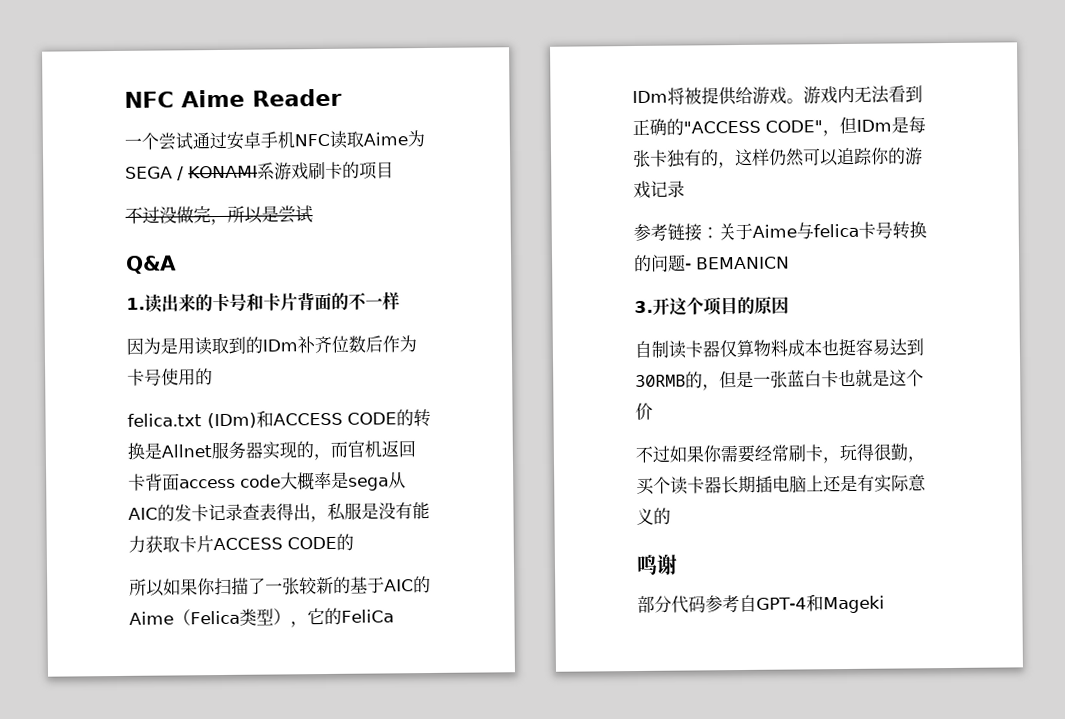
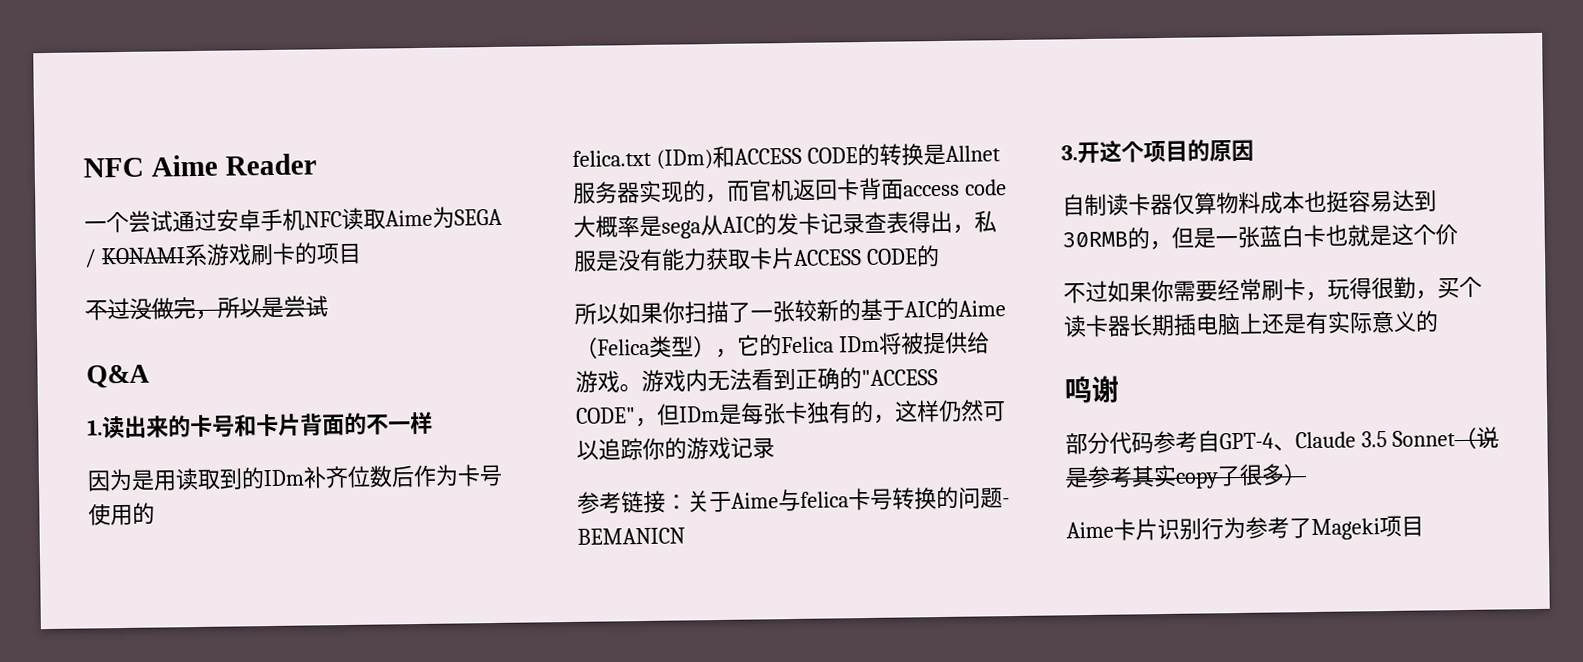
- 所以如果你扫描了一张较新的基于AIC的Aime（Felica类型），它的FeliCa IDm将被提供给游戏。
+ 所以如果你扫描了一张较新的基于AIC的Aime（Felica类型），它的Felica IDm将被提供给游戏。
- 部分代码参考自GPT-4和Mageki
+ 部分代码参考自GPT-4、Claude 3.5 Sonnet（说是参考其实copy了很多）
+ Aime卡片识别行为参考了Mageki项目

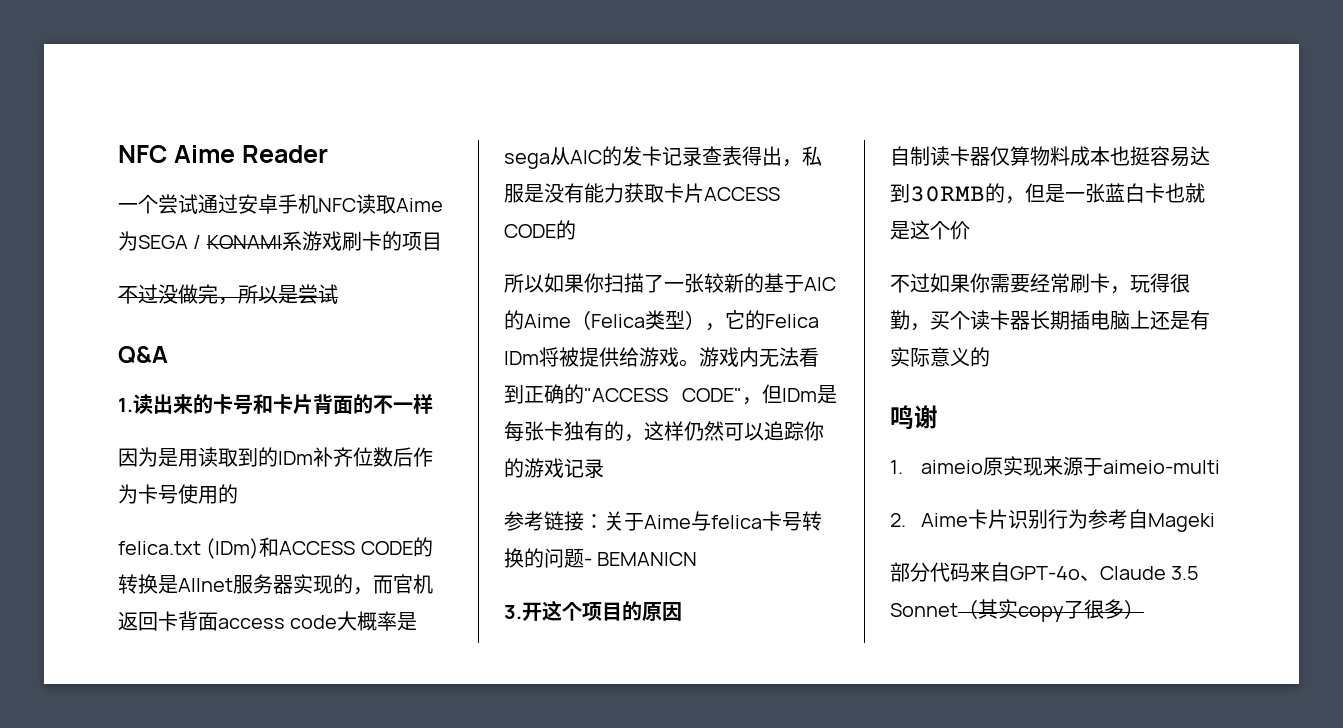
- 部分代码参考自GPT-4、Claude 3.5 Sonnet（说是参考其实copy了很多）
- Aime卡片识别行为参考了Mageki项目
+ 1. aimeio原实现来源于aimeio-multi
+ 2. Aime卡片识别行为参考自Mageki
+ 部分代码来自GPT-4o、Claude 3.5 Sonnet（其实copy了很多）

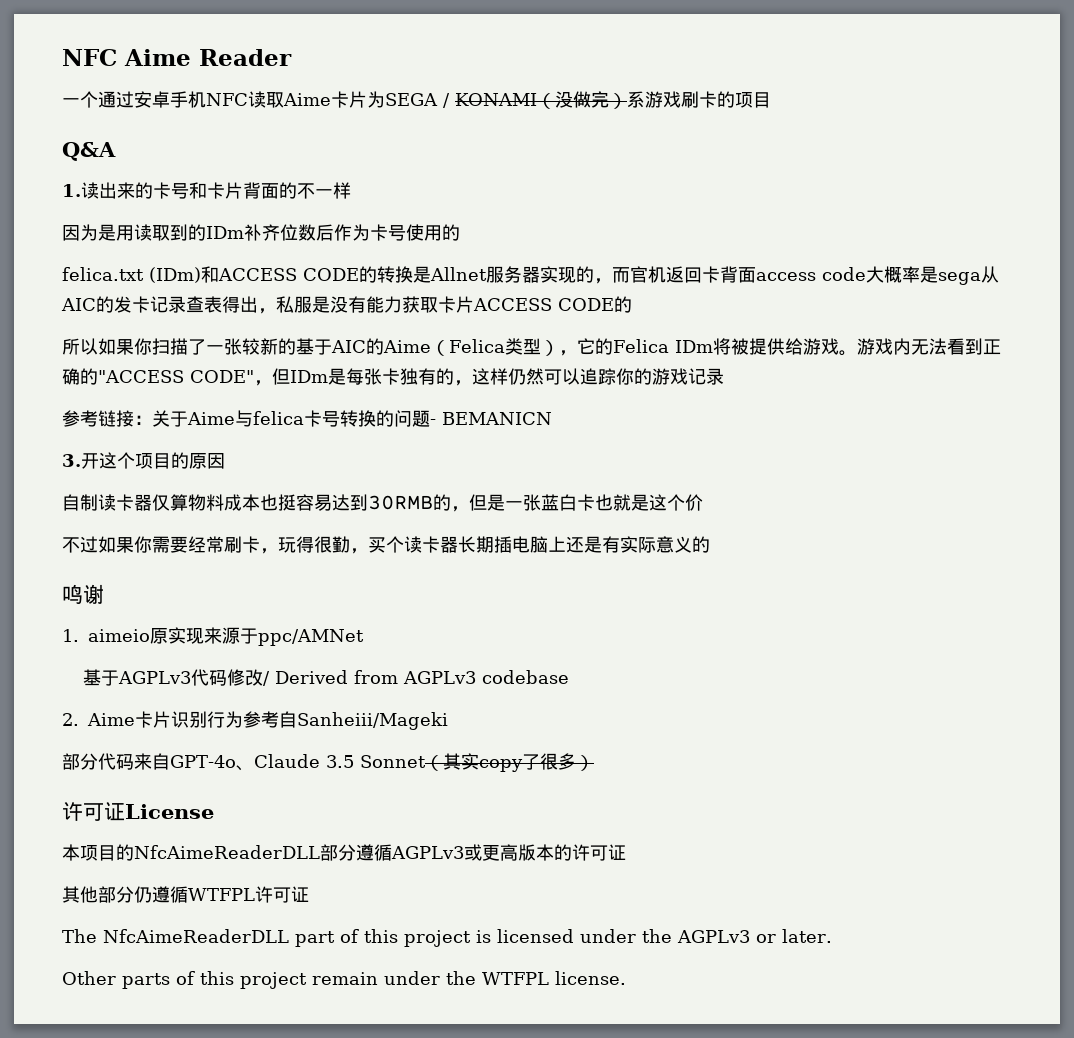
- 一个尝试通过安卓手机NFC读取Aime为SEGA / KONAMI系游戏刷卡的项目
+ 一个通过安卓手机NFC读取Aime卡片为SEGA / KONAMI（没做完）系游戏刷卡的项目
- 不过没做完，所以是尝试
- 1. aimeio原实现来源于aimeio-multi
+ 1. aimeio原实现来源于ppc/AMNet
+ 基于AGPLv3代码修改/ Derived from AGPLv3 codebase
- 2. Aime卡片识别行为参考自Mageki
+ 2. Aime卡片识别行为参考自Sanheiii/Mageki
+ 许可证License
+ 本项目的NfcAimeReaderDLL部分遵循AGPLv3或更高版本的许可证
+ 其他部分仍遵循WTFPL许可证
+ The NfcAimeReaderDLL part of this project is licensed under the AGPLv3 or later.
+ Other parts of this project remain under the WTFPL license.

